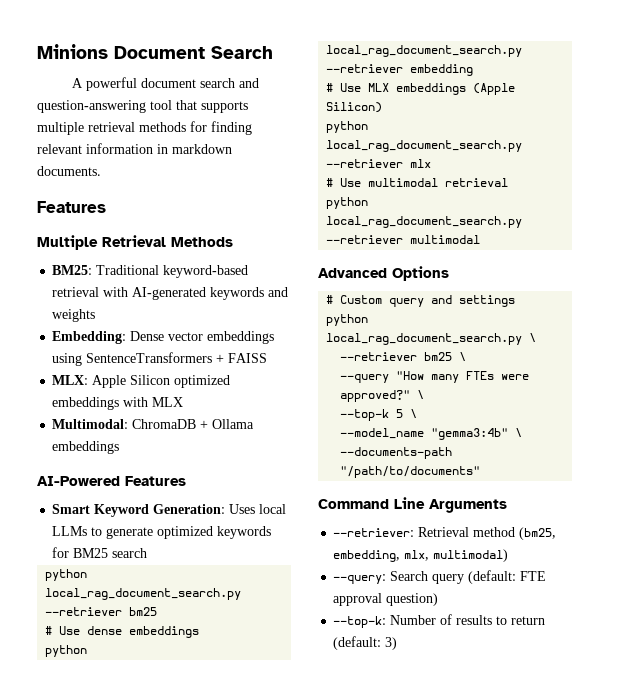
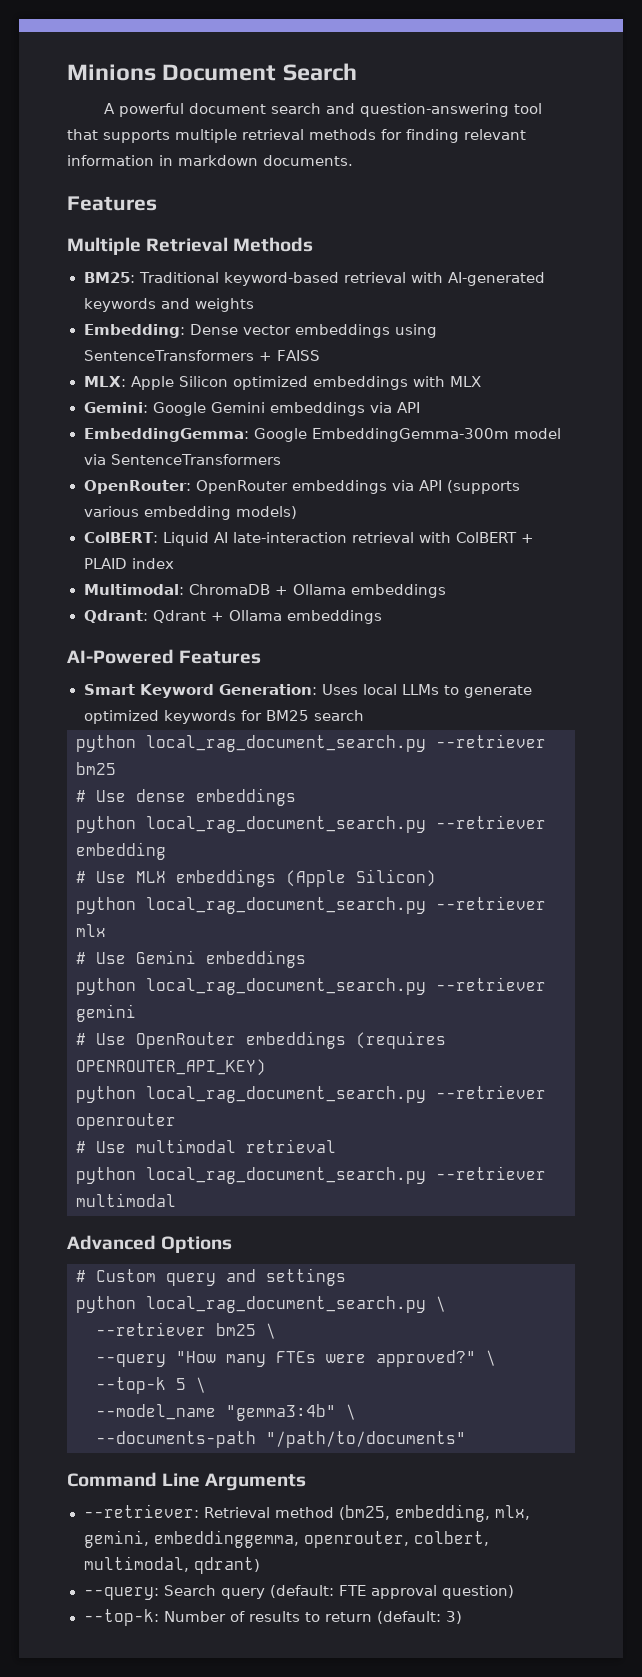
+ Gemini: Google Gemini embeddings via API
+ EmbeddingGemma: Google EmbeddingGemma-300m model via SentenceTransformers
+ OpenRouter: OpenRouter embeddings via API (supports various embedding models)
+ ColBERT: Liquid AI late-interaction retrieval with ColBERT + PLAID index
+ Qdrant: Qdrant + Ollama embeddings
+ # Use Gemini embeddings
+ python local_rag_document_search.py --retriever gemini
+ # Use OpenRouter embeddings (requires OPENROUTER_API_KEY)
+ python local_rag_document_search.py --retriever openrouter
- --retriever: Retrieval method (bm25, embedding, mlx, multimodal)
+ --retriever: Retrieval method (bm25, embedding, mlx, gemini, embeddinggemma, openrouter, colbert, multimodal, qdrant)

